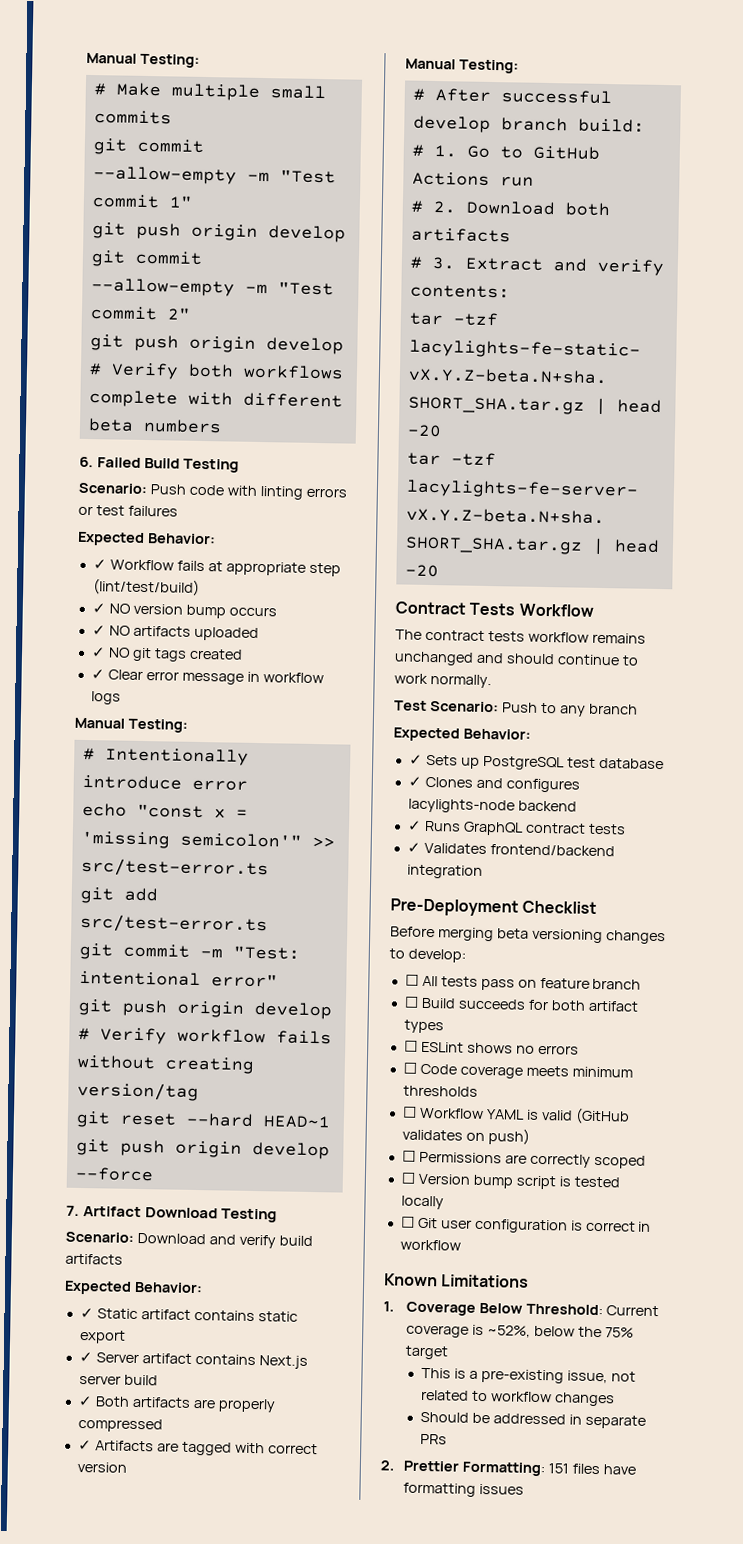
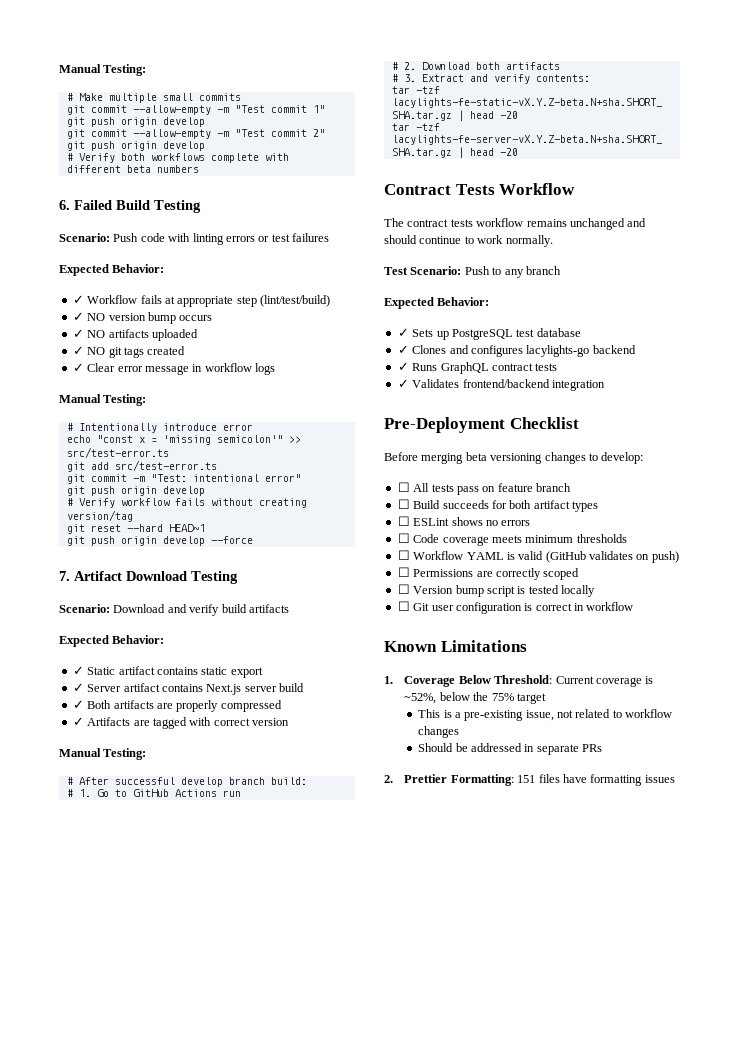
- ✓ Clones and configures lacylights-node backend
+ ✓ Clones and configures lacylights-go backend

